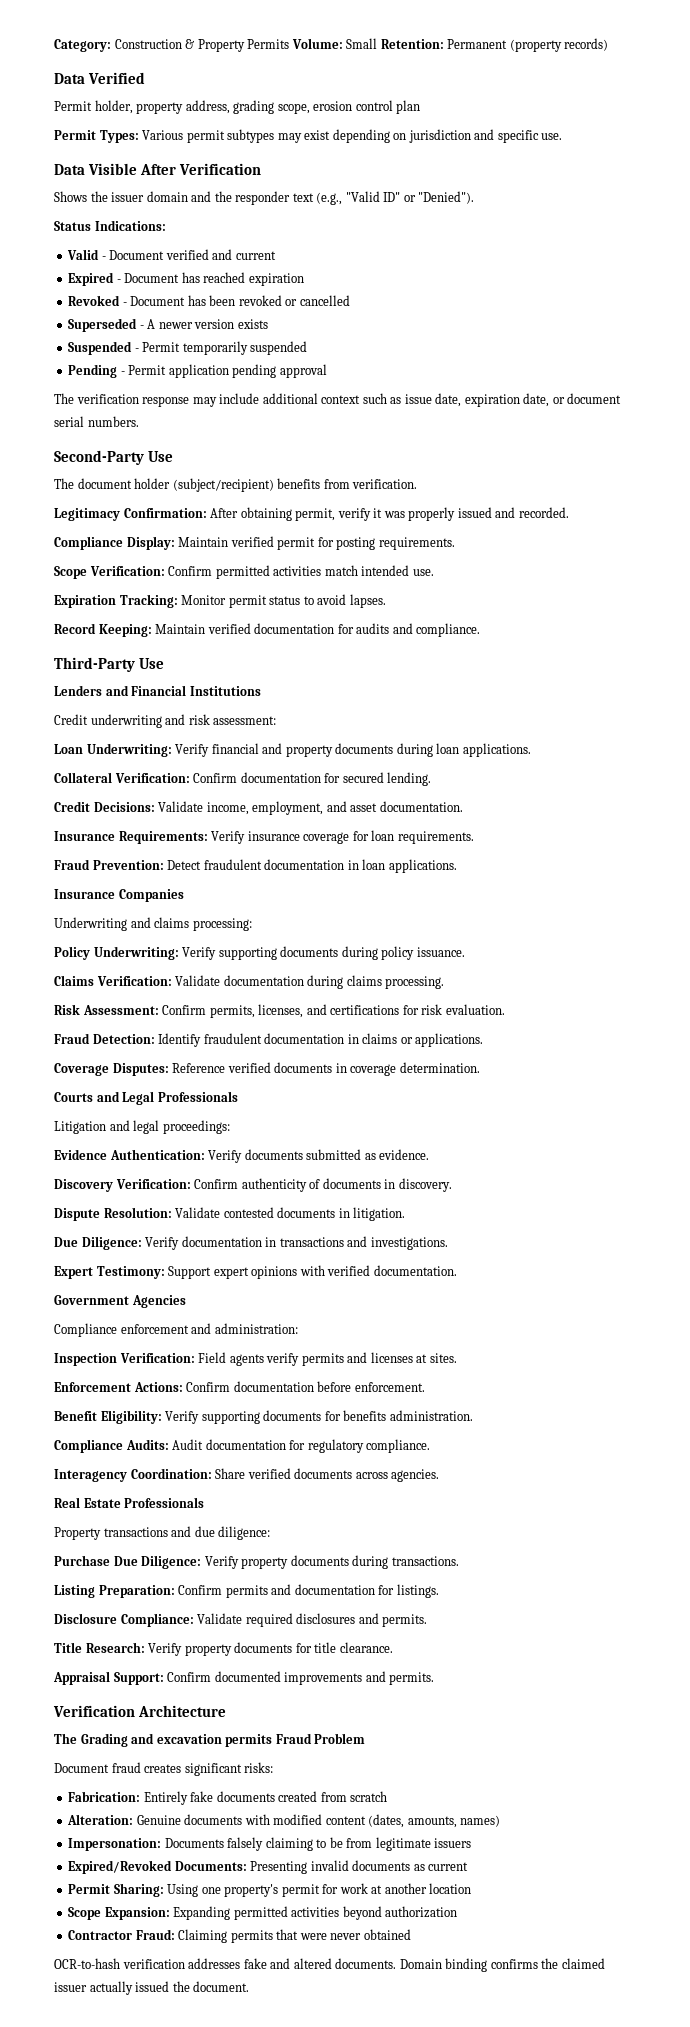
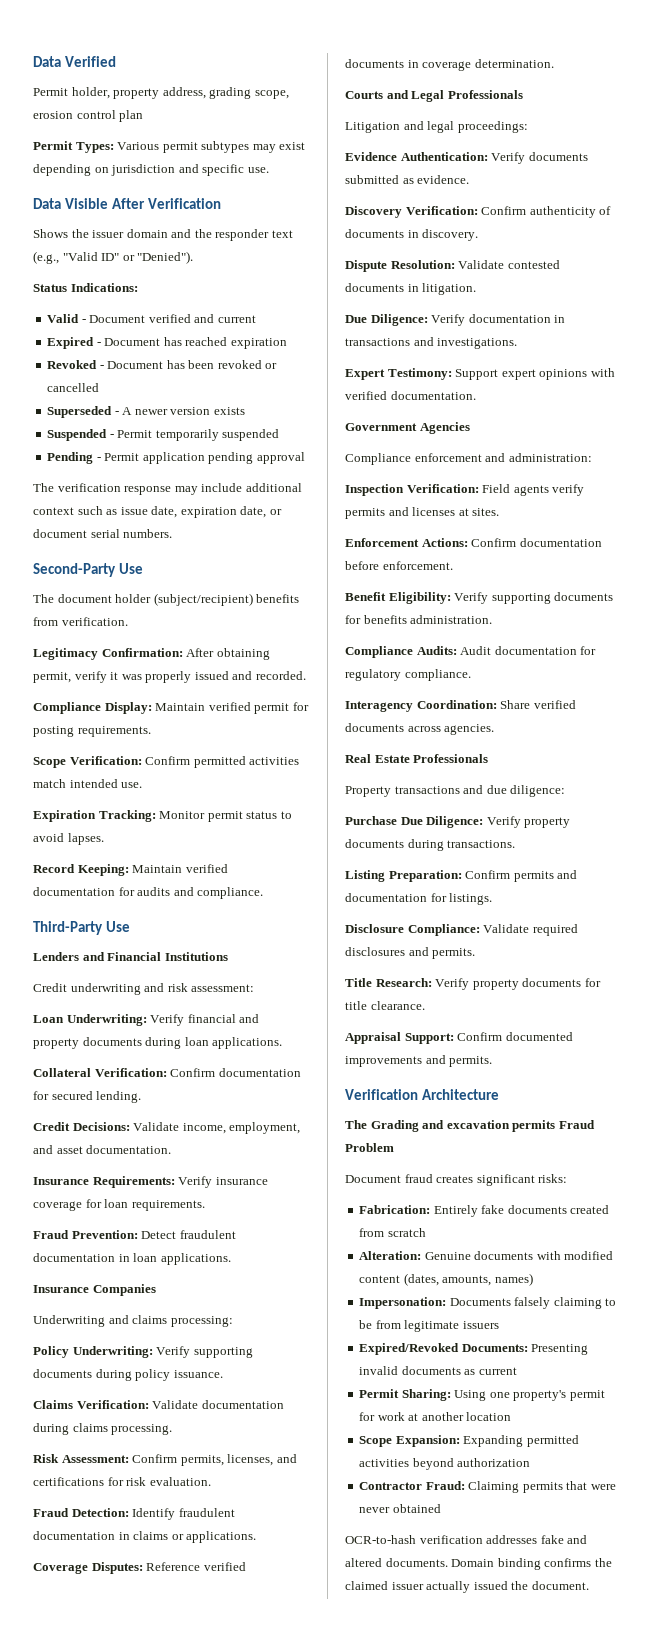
- Category: Construction & Property Permits Volume: Small Retention: Permanent (property records)

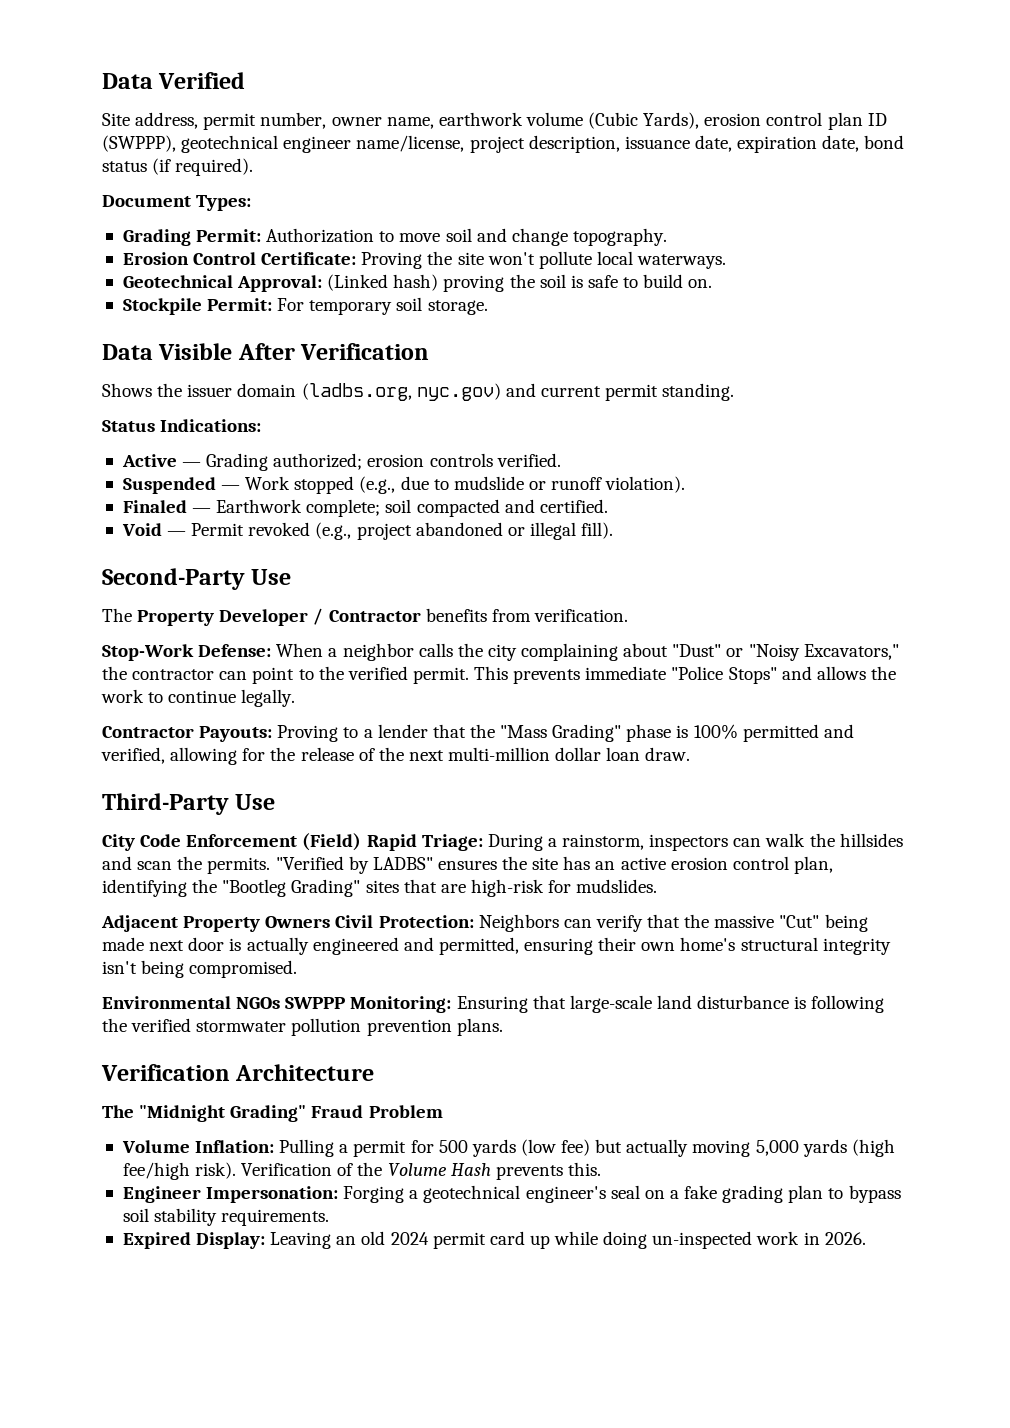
- Permit holder, property address, grading scope, erosion control plan
- Permit Types: Various permit subtypes may exist depending on jurisdiction and specific use.
+ Site address, permit number, owner name, earthwork volume (Cubic Yards), erosion control plan ID (SWPPP), geotechnical engineer name/license, project description, issuance date, expiration date, bond status (if required).
+ Document Types:
+ Grading Permit: Authorization to move soil and change topography.
+ Erosion Control Certificate: Proving the site won't pollute local waterways.
+ Geotechnical Approval: (Linked hash) proving the soil is safe to build on.
+ Stockpile Permit: For temporary soil storage.
- Shows the issuer domain and the responder text (e.g., "Valid ID" or "Denied").
+ Shows the issuer domain (ladbs.org, nyc.gov) and current permit standing.
  Status Indications:
- Valid - Document verified and current
- Expired - Document has reached expiration
- Revoked - Document has been revoked or cancelled
- Superseded - A newer version exists
- Suspended - Permit temporarily suspended
- Pending - Permit application pending approval
- The verification response may include additional context such as issue date, expiration date, or document serial numbers.
+ Active — Grading authorized; erosion controls verified.
+ Suspended — Work stopped (e.g., due to mudslide or runoff violation).
+ Finaled — Earthwork complete; soil compacted and certified.
+ Void — Permit revoked (e.g., project abandoned or illegal fill).
- The document holder (subject/recipient) benefits from verification.
+ The Property Developer / Contractor benefits from verification.
- Legitimacy Confirmation: After obtaining permit, verify it was properly issued and recorded.
- Compliance Display: Maintain verified permit for posting requirements.
- Scope Verification: Confirm permitted activities match intended use.
- Expiration Tracking: Monitor permit status to avoid lapses.
- Record Keeping: Maintain verified documentation for audits and compliance.
+ Stop-Work Defense: When a neighbor calls the city complaining about "Dust" or "Noisy Excavators," the contractor can point to the verified permit. This prevents immediate "Police Stops" and allows the work to continue legally.
+ Contractor Payouts: Proving to a lender that the "Mass Grading" phase is 100% permitted and verified, allowing for the release of the next multi-million dollar loan draw.
  Third-Party Use
- Lenders and Financial Institutions
- Credit underwriting and risk assessment:
- Loan Underwriting: Verify financial and property documents during loan applications.
- Collateral Verification: Confirm documentation for secured lending.
- Credit Decisions: Validate income, employment, and asset documentation.
- Insurance Requirements: Verify insurance coverage for loan requirements.
- Fraud Prevention: Detect fraudulent documentation in loan applications.
- Insurance Companies
- Underwriting and claims processing:
- Policy Underwriting: Verify supporting documents during policy issuance.
- Claims Verification: Validate documentation during claims processing.
- Risk Assessment: Confirm permits, licenses, and certifications for risk evaluation.
- Fraud Detection: Identify fraudulent documentation in claims or applications.
- Coverage Disputes: Reference verified documents in coverage determination.
- Courts and Legal Professionals
- Litigation and legal proceedings:
- Evidence Authentication: Verify documents submitted as evidence.
- Discovery Verification: Confirm authenticity of documents in discovery.
- Dispute Resolution: Validate contested documents in litigation.
- Due Diligence: Verify documentation in transactions and investigations.
- Expert Testimony: Support expert opinions with verified documentation.
- Government Agencies
- Compliance enforcement and administration:
- Inspection Verification: Field agents verify permits and licenses at sites.
- Enforcement Actions: Confirm documentation before enforcement.
- Benefit Eligibility: Verify supporting documents for benefits administration.
- Compliance Audits: Audit documentation for regulatory compliance.
- Interagency Coordination: Share verified documents across agencies.
- Real Estate Professionals
- Property transactions and due diligence:
- Purchase Due Diligence: Verify property documents during transactions.
- Listing Preparation: Confirm permits and documentation for listings.
- Disclosure Compliance: Validate required disclosures and permits.
- Title Research: Verify property documents for title clearance.
- Appraisal Support: Confirm documented improvements and permits.
+ City Code Enforcement (Field) Rapid Triage: During a rainstorm, inspectors can walk the hillsides and scan the permits. "Verified by LADBS" ensures the site has an active erosion control plan, identifying the "Bootleg Grading" sites that are high-risk for mudslides.
+ Adjacent Property Owners Civil Protection: Neighbors can verify that the massive "Cut" being made next door is actually engineered and permitted, ensuring their own home's structural integrity isn't being compromised.
+ Environmental NGOs SWPPP Monitoring: Ensuring that large-scale land disturbance is following the verified stormwater pollution prevention plans.
  Verification Architecture
- The Grading and excavation permits Fraud Problem
- Document fraud creates significant risks:
- Fabrication: Entirely fake documents created from scratch
- Alteration: Genuine documents with modified content (dates, amounts, names)
- Impersonation: Documents falsely claiming to be from legitimate issuers
- Expired/Revoked Documents: Presenting invalid documents as current
- Permit Sharing: Using one property's permit for work at another location
- Scope Expansion: Expanding permitted activities beyond authorization
- Contractor Fraud: Claiming permits that were never obtained
- OCR-to-hash verification addresses fake and altered documents. Domain binding confirms the claimed issuer actually issued the document.
+ The "Midnight Grading" Fraud Problem
+ Volume Inflation: Pulling a permit for 500 yards (low fee) but actually moving 5,000 yards (high fee/high risk). Verification of the Volume Hash prevents this.
+ Engineer Impersonation: Forging a geotechnical engineer's seal on a fake grading plan to bypass soil stability requirements.
+ Expired Display: Leaving an old 2024 permit card up while doing un-inspected work in 2026.

